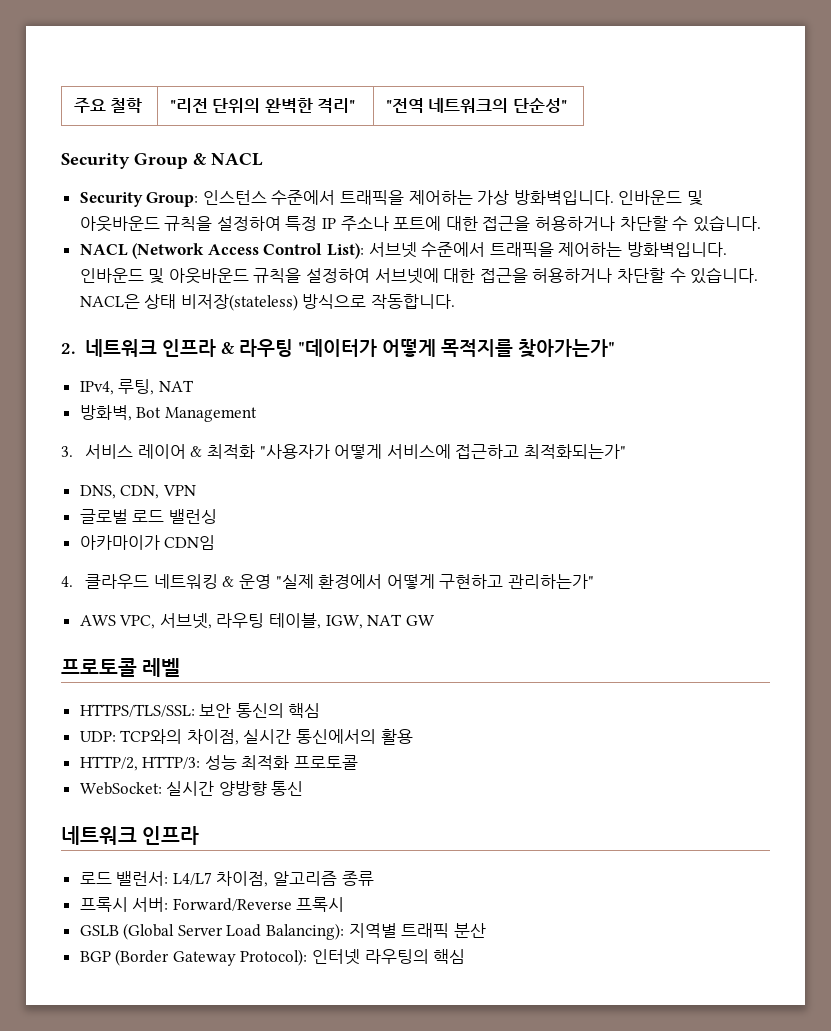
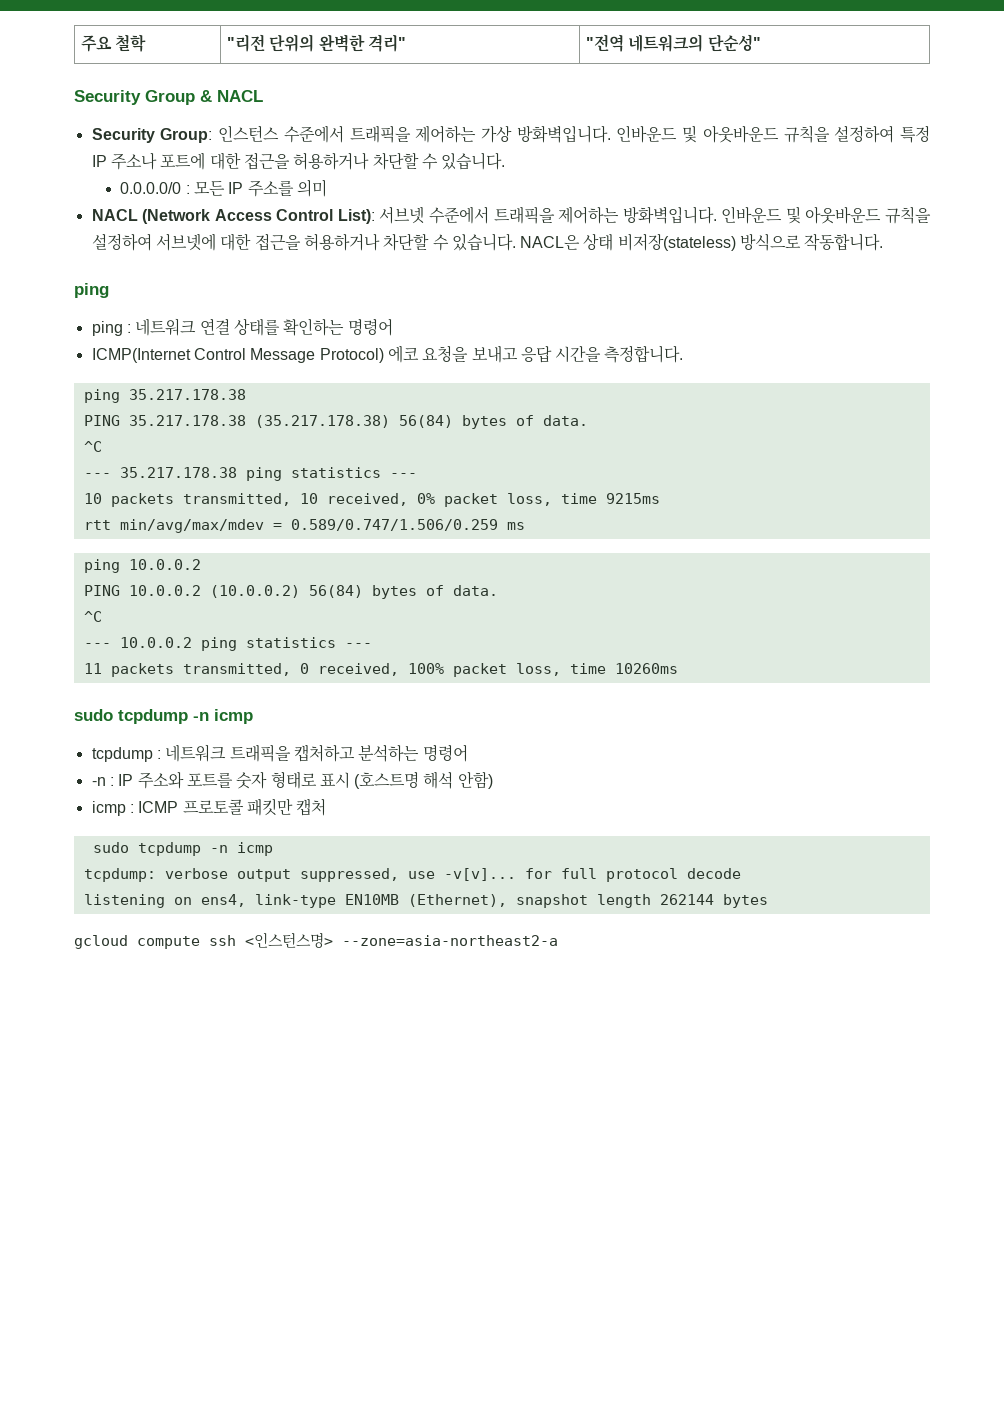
+ 0.0.0.0/0 : 모든 IP 주소를 의미
  NACL은 상태 비저장(stateless) 방식으로 작동합니다.
- 2. 네트워크 인프라 & 라우팅 "데이터가 어떻게 목적지를 찾아가는가"
- IPv4, 루팅, NAT
- 방화벽, Bot Management
- 3. 서비스 레이어 & 최적화 "사용자가 어떻게 서비스에 접근하고 최적화되는가"
- DNS, CDN, VPN
- 글로벌 로드 밸런싱
- 아카마이가 CDN임
- 4. 클라우드 네트워킹 & 운영 "실제 환경에서 어떻게 구현하고 관리하는가"
- AWS VPC, 서브넷, 라우팅 테이블, IGW, NAT GW
- 프로토콜 레벨
- HTTPS/TLS/SSL: 보안 통신의 핵심
- UDP: TCP와의 차이점, 실시간 통신에서의 활용
- HTTP/2, HTTP/3: 성능 최적화 프로토콜
- WebSocket: 실시간 양방향 통신
- 네트워크 인프라
- 로드 밸런서: L4/L7 차이점, 알고리즘 종류
- 프록시 서버: Forward/Reverse 프록시
- GSLB (Global Server Load Balancing): 지역별 트래픽 분산
- BGP (Border Gateway Protocol): 인터넷 라우팅의 핵심
+ ping
+ ping : 네트워크 연결 상태를 확인하는 명령어
+ ICMP(Internet Control Message Protocol) 에코 요청을 보내고 응답 시간을 측정합니다.
+ ping 35.217.178.38
+ PING 35.217.178.38 (35.217.178.38) 56(84) bytes of data.
+ ^C
+ --- 35.217.178.38 ping statistics ---
+ 10 packets transmitted, 10 received, 0% packet loss, time 9215ms
+ rtt min/avg/max/mdev = 0.589/0.747/1.506/0.259 ms
+ ping 10.0.0.2
+ PING 10.0.0.2 (10.0.0.2) 56(84) bytes of data.
+ ^C
+ --- 10.0.0.2 ping statistics ---
+ 11 packets transmitted, 0 received, 100% packet loss, time 10260ms
+ sudo tcpdump -n icmp
+ tcpdump : 네트워크 트래픽을 캡처하고 분석하는 명령어
+ -n : IP 주소와 포트를 숫자 형태로 표시 (호스트명 해석 안함)
+ icmp : ICMP 프로토콜 패킷만 캡처
+ sudo tcpdump -n icmp
+ tcpdump: verbose output suppressed, use -v[v]... for full protocol decode
+ listening on ens4, link-type EN10MB (Ethernet), snapshot length 262144 bytes
+ gcloud compute ssh <인스턴스명> --zone=asia-northeast2-a

